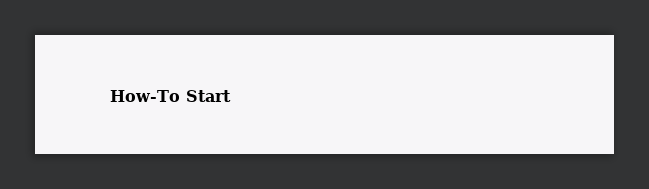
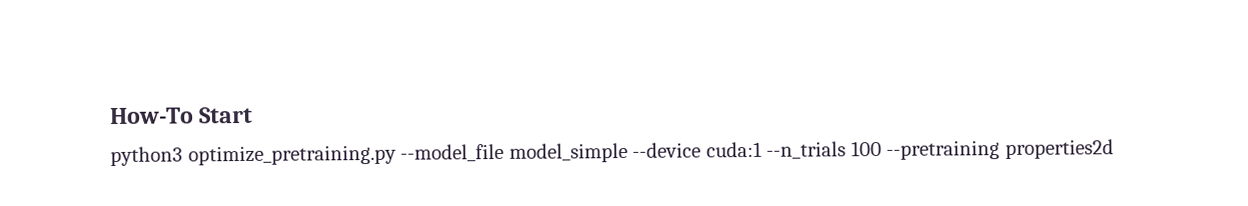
+ python3 optimize_pretraining.py --model_file model_simple --device cuda:1 --n_trials 100 --pretraining properties2d

